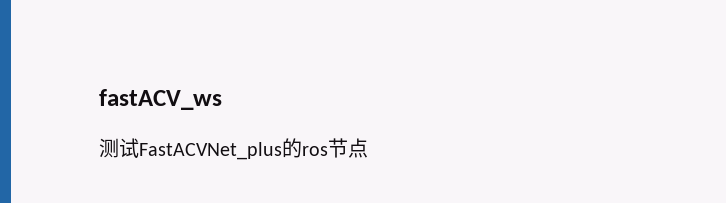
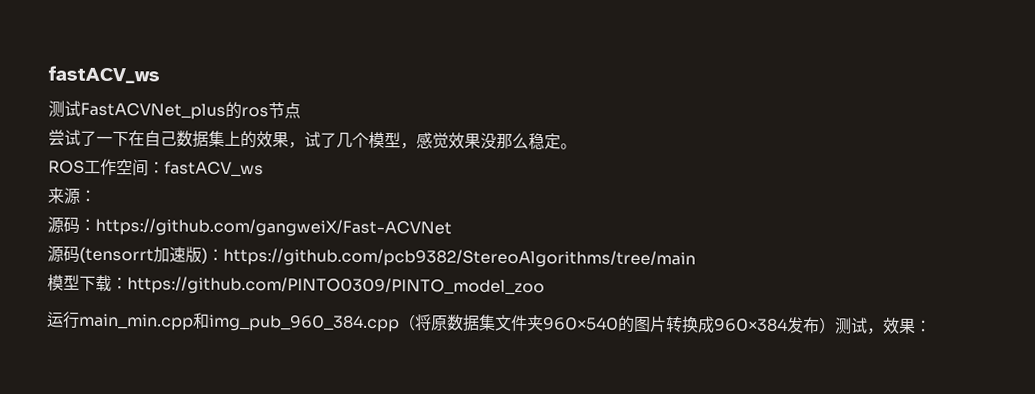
+ 尝试了一下在自己数据集上的效果，试了几个模型，感觉效果没那么稳定。
+ ROS工作空间：fastACV_ws
+ 来源：
+ 源码：https://github.com/gangweiX/Fast-ACVNet
+ 源码(tensorrt加速版)：https://github.com/pcb9382/StereoAlgorithms/tree/main
+ 模型下载：https://github.com/PINTO0309/PINTO_model_zoo
+ 运行main_min.cpp和img_pub_960_384.cpp（将原数据集文件夹960×540的图片转换成960×384发布）测试，效果：

